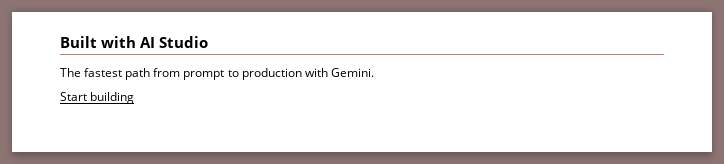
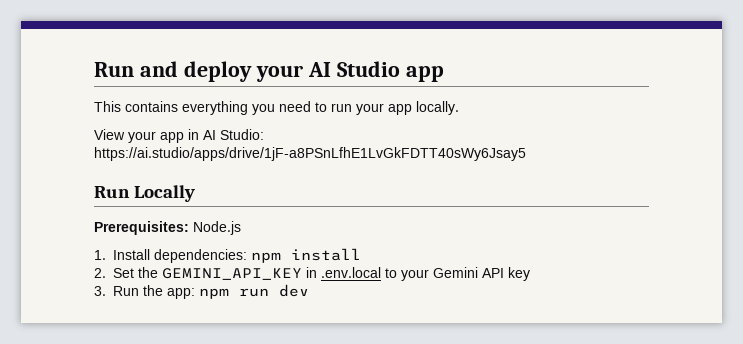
- Built with AI Studio
- The fastest path from prompt to production with Gemini.
- Start building
+ Run and deploy your AI Studio app
+ This contains everything you need to run your app locally.
+ View your app in AI Studio: https://ai.studio/apps/drive/1jF-a8PSnLfhE1LvGkFDTT40sWy6Jsay5
+ Run Locally
+ Prerequisites: Node.js
+ 1. Install dependencies: npm install
+ 2. Set the GEMINI_API_KEY in .env.local to your Gemini API key
+ 3. Run the app: npm run dev

